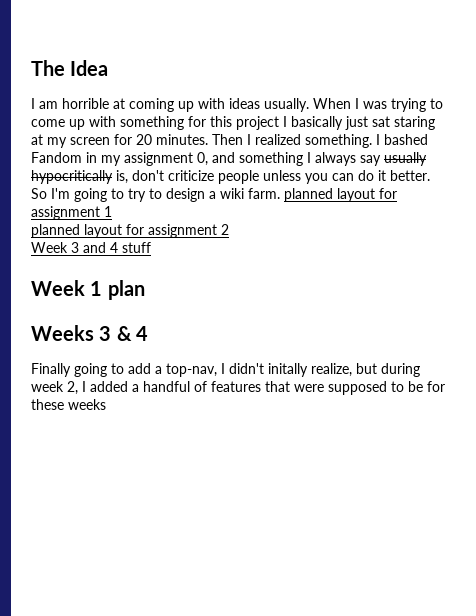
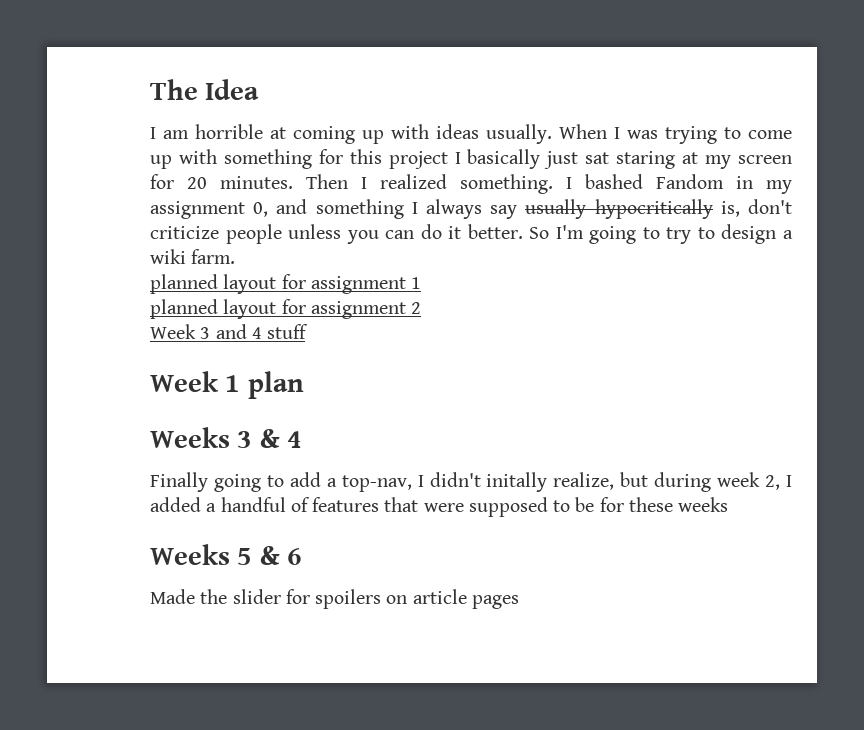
- So I'm going to try to design a wiki farm. planned layout for assignment 1
+ So I'm going to try to design a wiki farm.
+ planned layout for assignment 1
+ Weeks 5 & 6
+ Made the slider for spoilers on article pages

